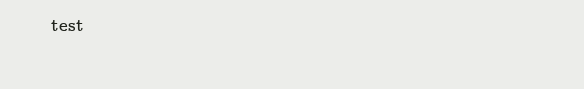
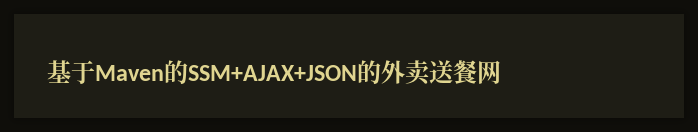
- test
+ 基于Maven的SSM+AJAX+JSON的外卖送餐网

